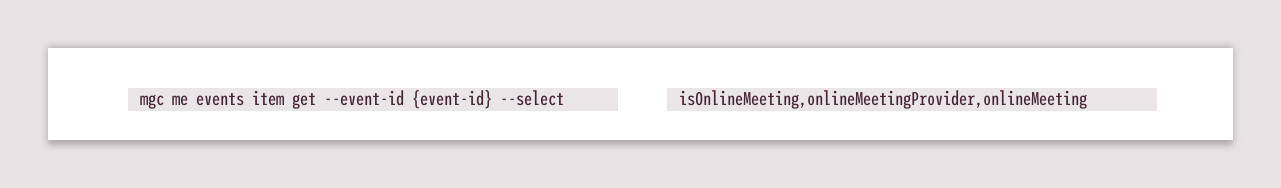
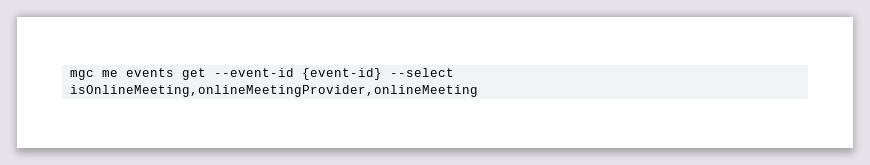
- mgc me events item get --event-id {event-id} --select isOnlineMeeting,onlineMeetingProvider,onlineMeeting
+ mgc me events get --event-id {event-id} --select isOnlineMeeting,onlineMeetingProvider,onlineMeeting

